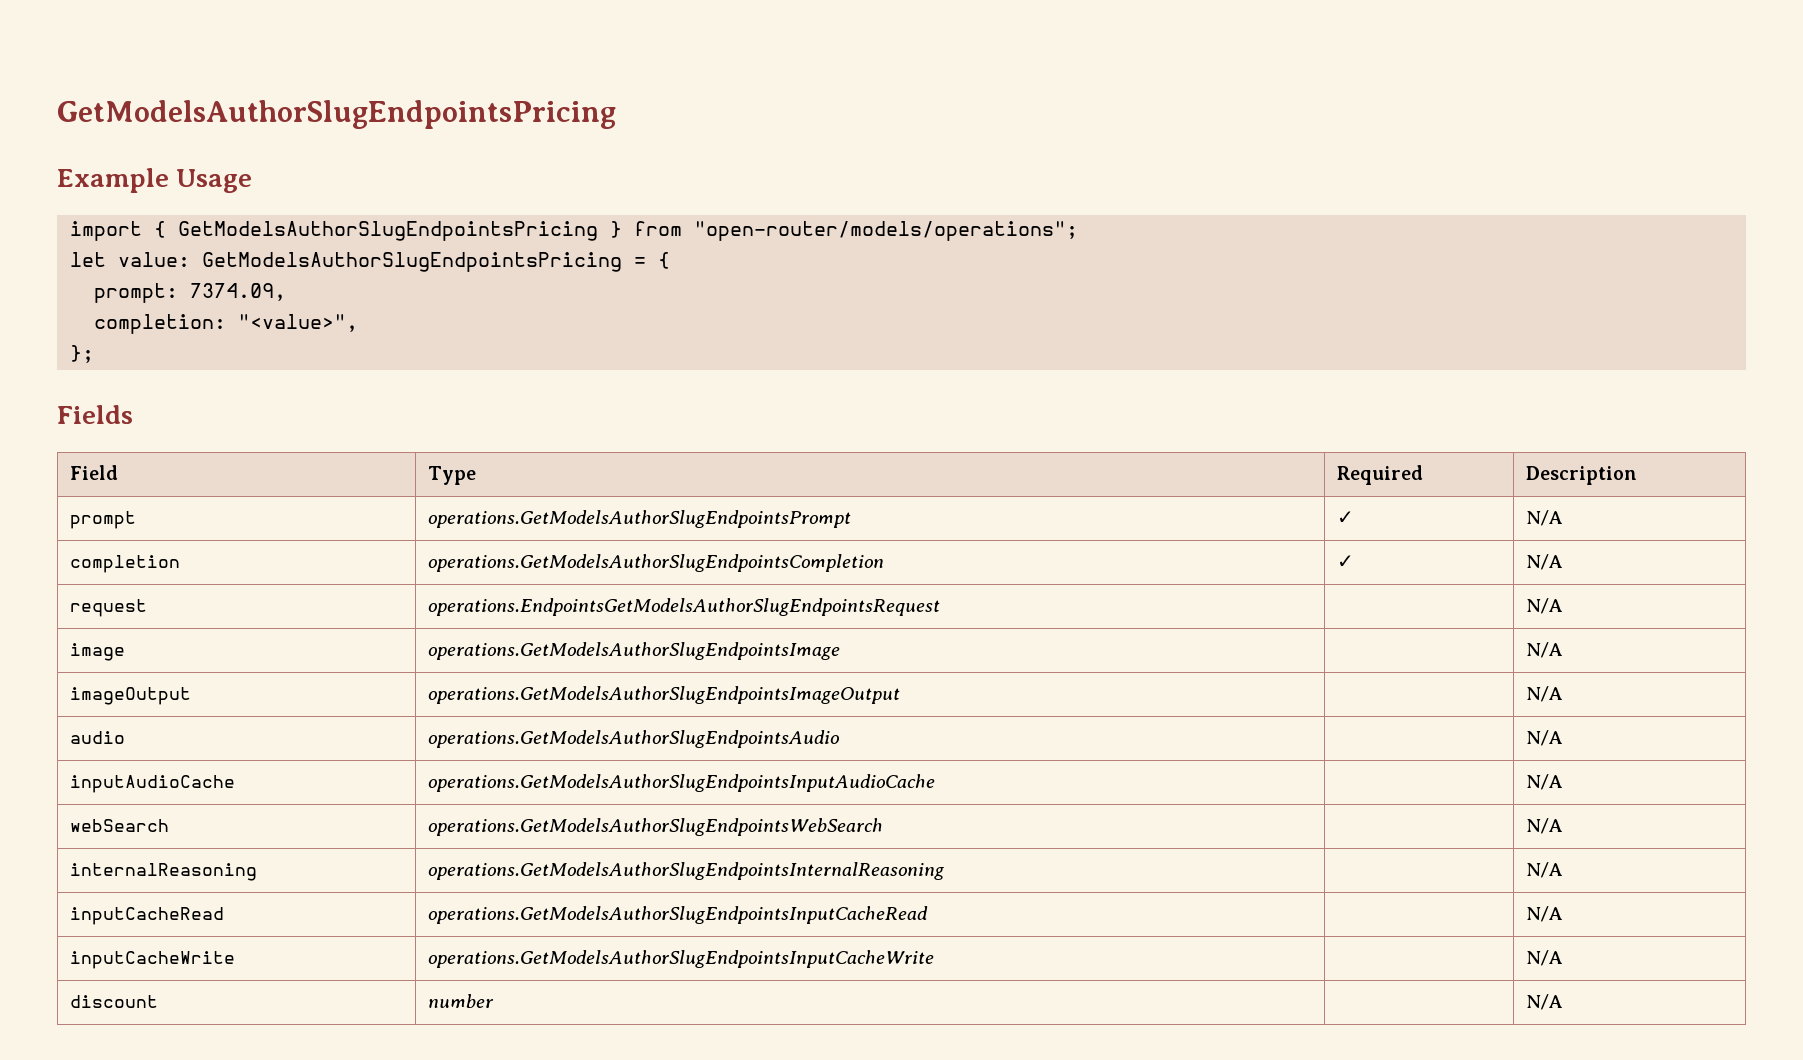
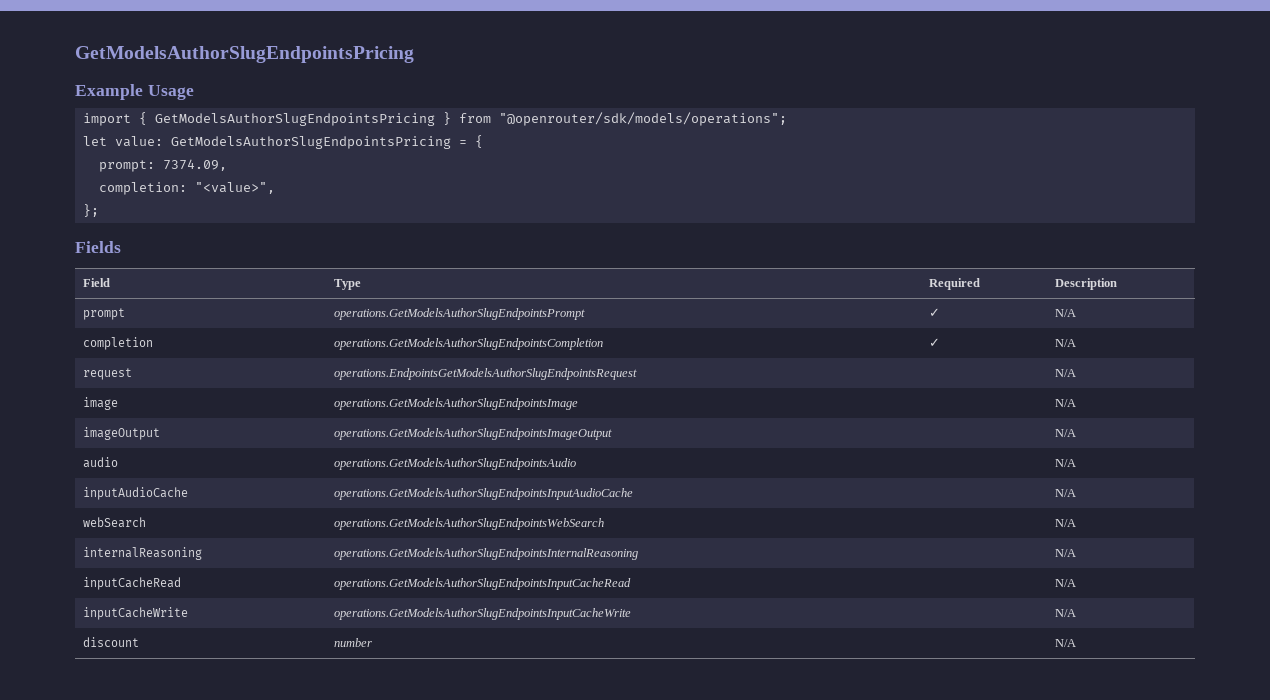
- import { GetModelsAuthorSlugEndpointsPricing } from "open-router/models/operations";
+ import { GetModelsAuthorSlugEndpointsPricing } from "@openrouter/sdk/models/operations";

